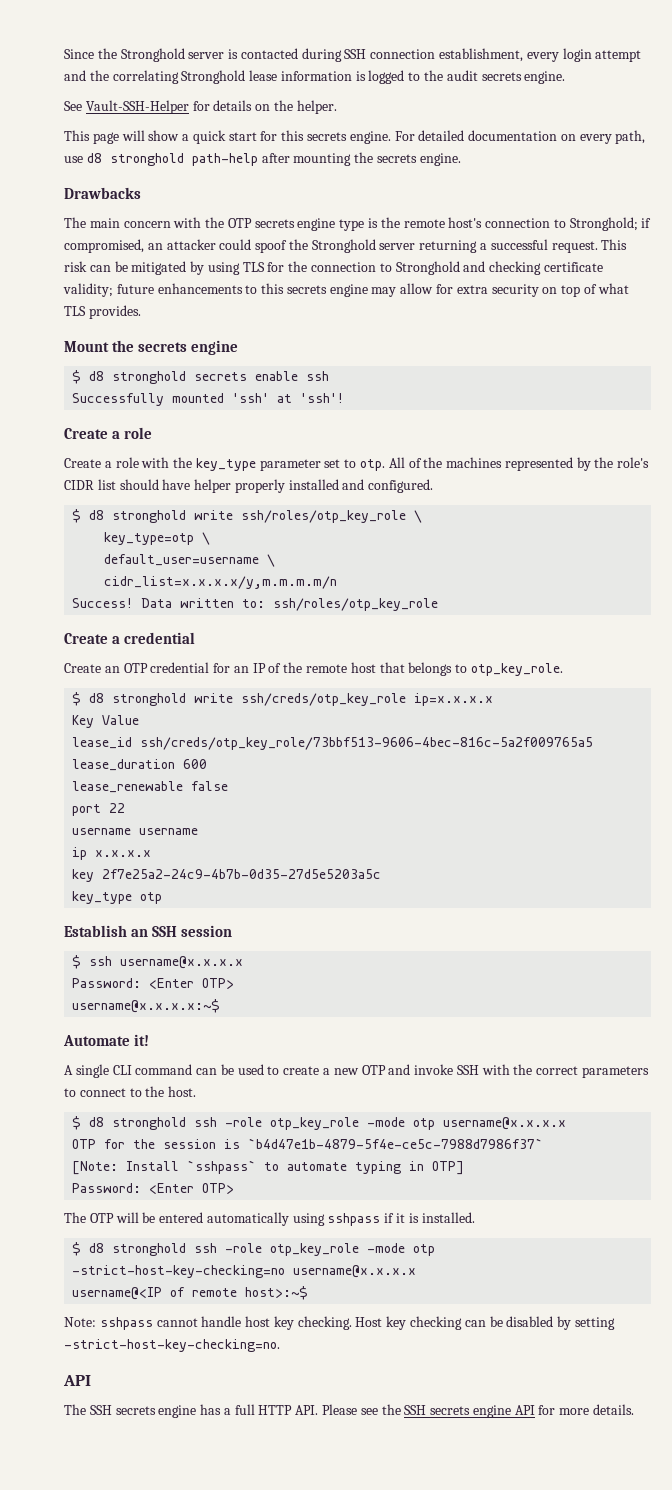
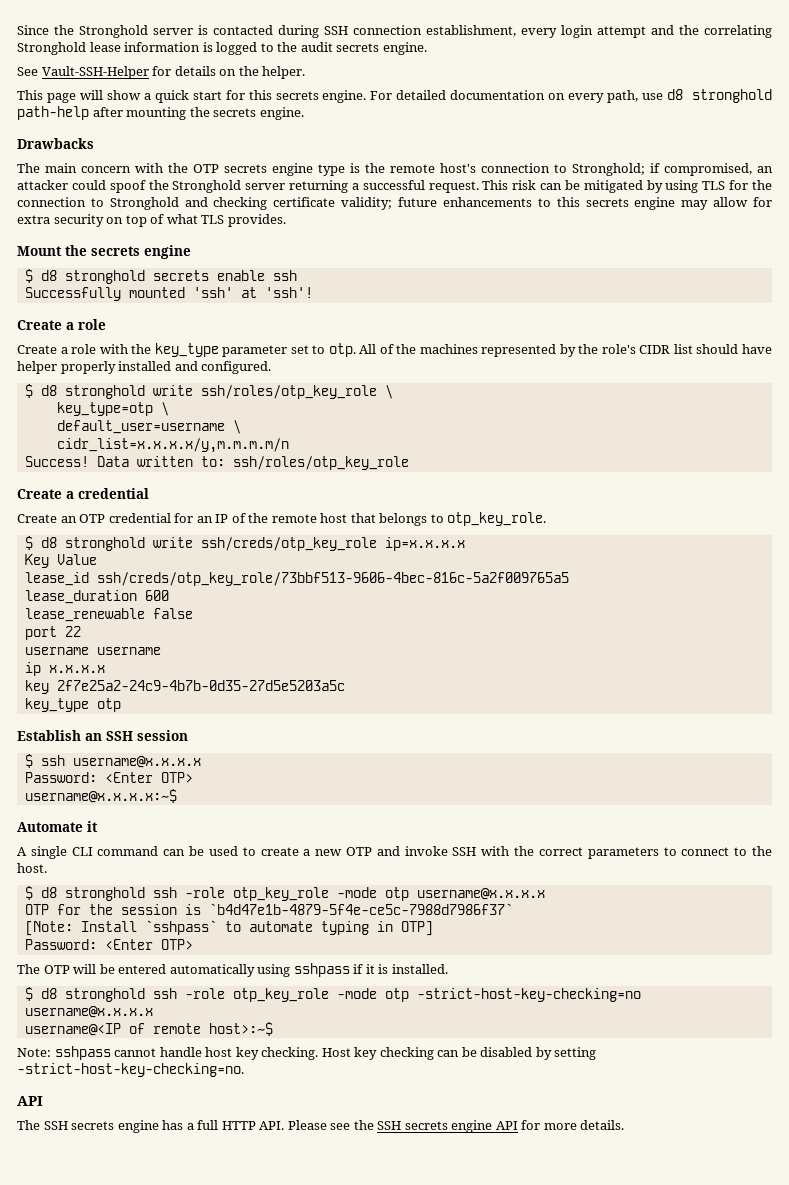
- Automate it!
+ Automate it

